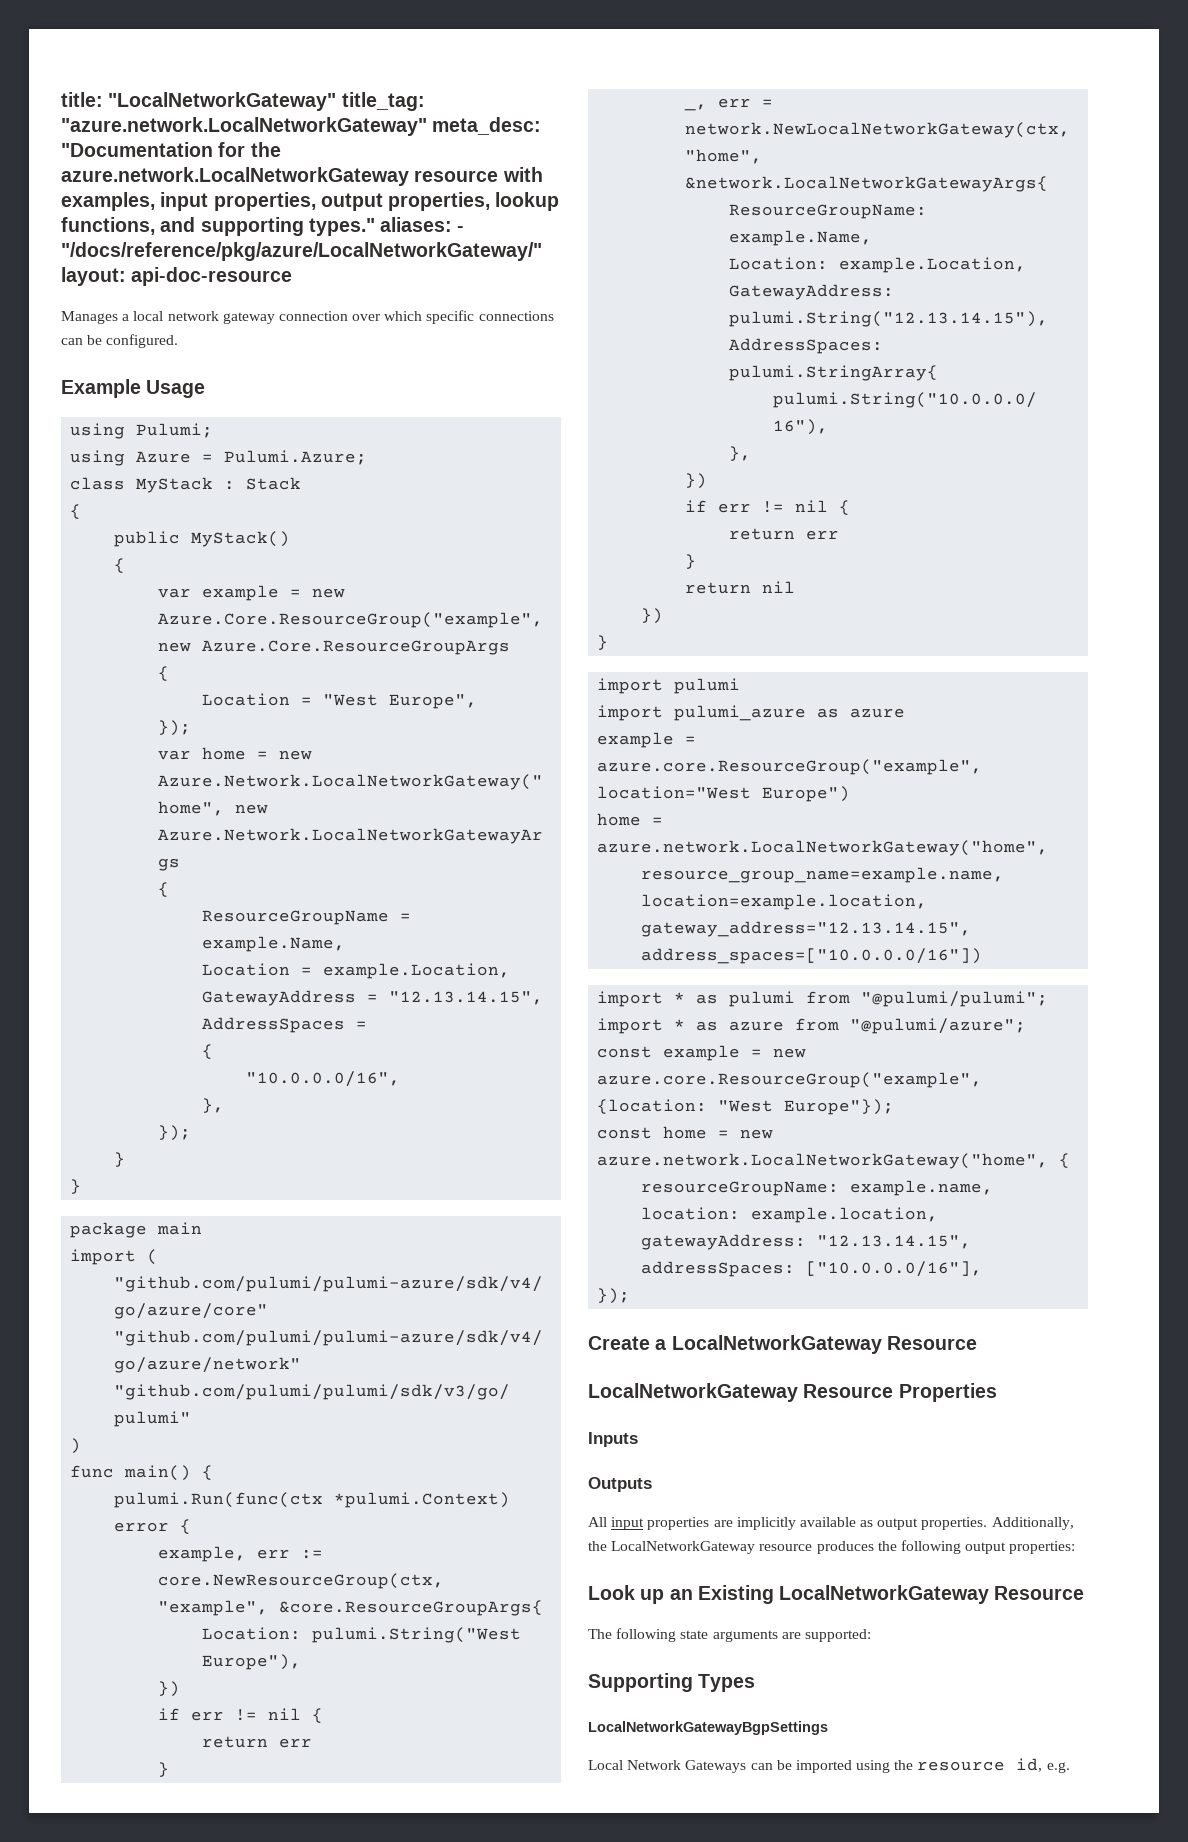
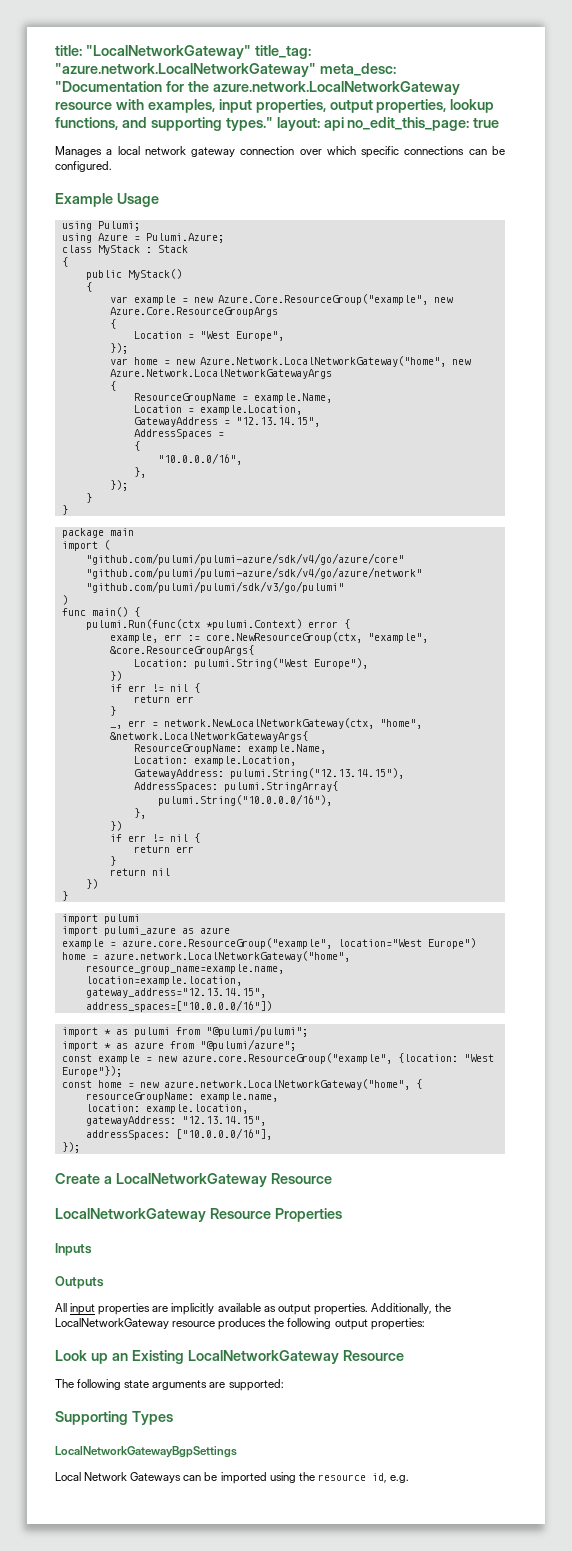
- title: "LocalNetworkGateway" title_tag: "azure.network.LocalNetworkGateway" meta_desc: "Documentation for the azure.network.LocalNetworkGateway resource with examples, input properties, output properties, lookup functions, and supporting types." aliases: - "/docs/reference/pkg/azure/LocalNetworkGateway/" layout: api-doc-resource
+ title: "LocalNetworkGateway" title_tag: "azure.network.LocalNetworkGateway" meta_desc: "Documentation for the azure.network.LocalNetworkGateway resource with examples, input properties, output properties, lookup functions, and supporting types." layout: api no_edit_this_page: true

